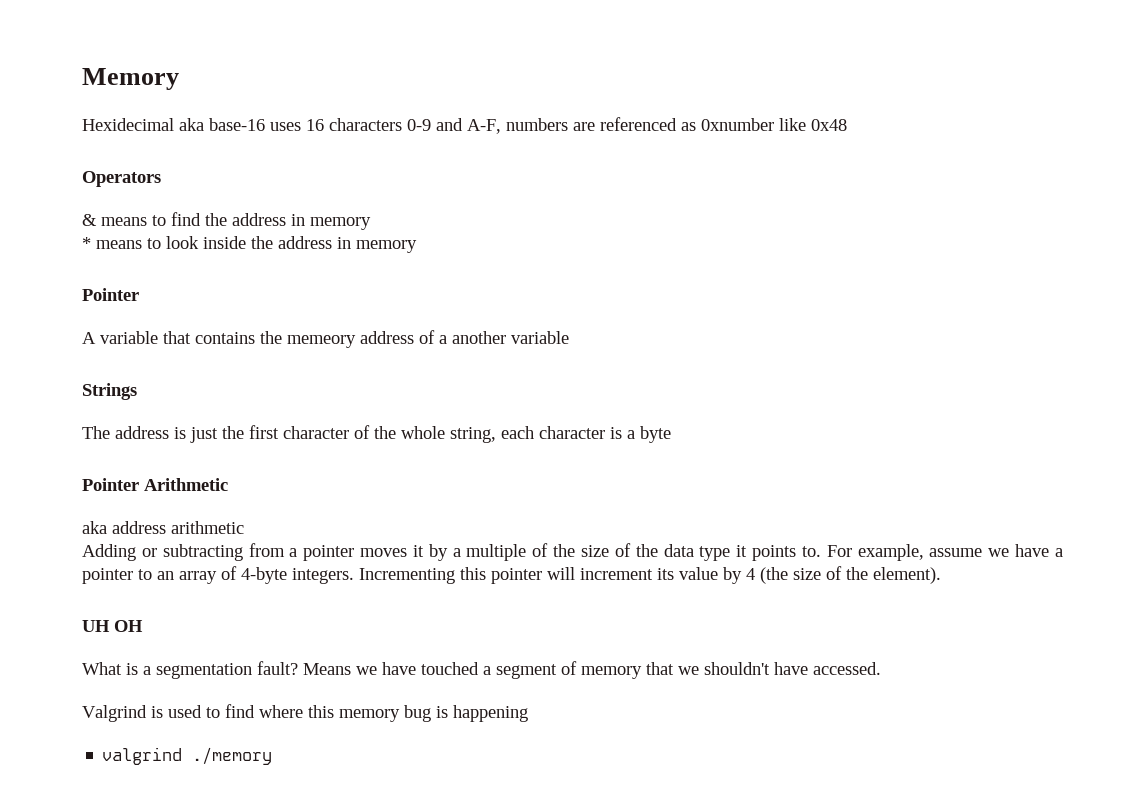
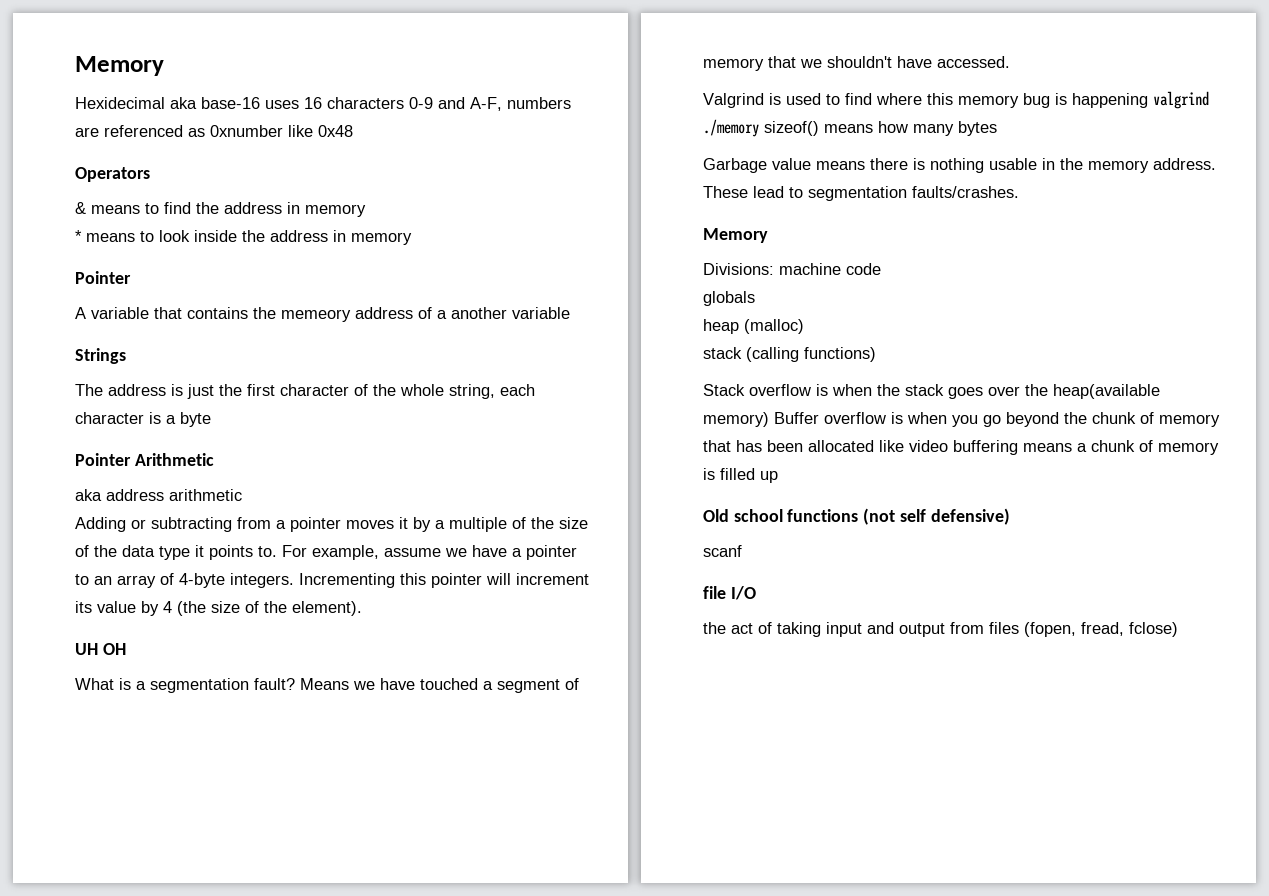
- Valgrind is used to find where this memory bug is happening
- valgrind ./memory
+ Valgrind is used to find where this memory bug is happening valgrind ./memory sizeof() means how many bytes
+ Garbage value means there is nothing usable in the memory address. These lead to segmentation faults/crashes.
+ Memory
+ Divisions: machine code
+ globals
+ heap (malloc)
+ stack (calling functions)
+ Stack overflow is when the stack goes over the heap(available memory) Buffer overflow is when you go beyond the chunk of memory that has been allocated like video buffering means a chunk of memory is filled up
+ Old school functions (not self defensive)
+ scanf
+ file I/O
+ the act of taking input and output from files (fopen, fread, fclose)

